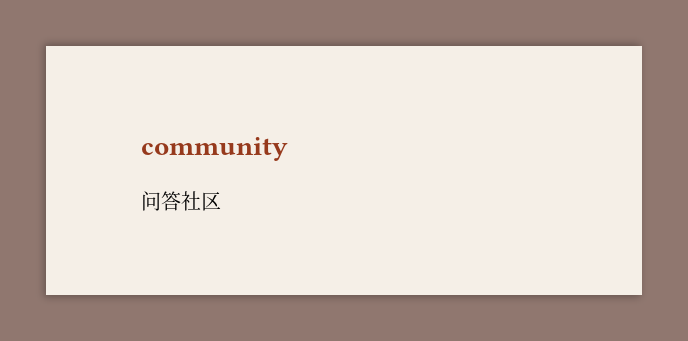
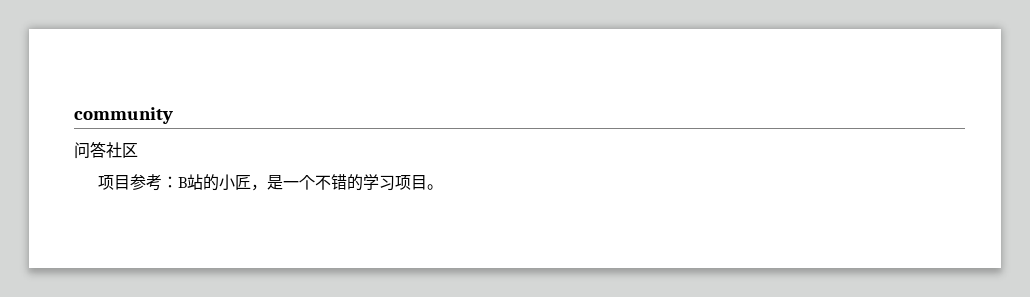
+ 项目参考：B站的小匠，是一个不错的学习项目。

